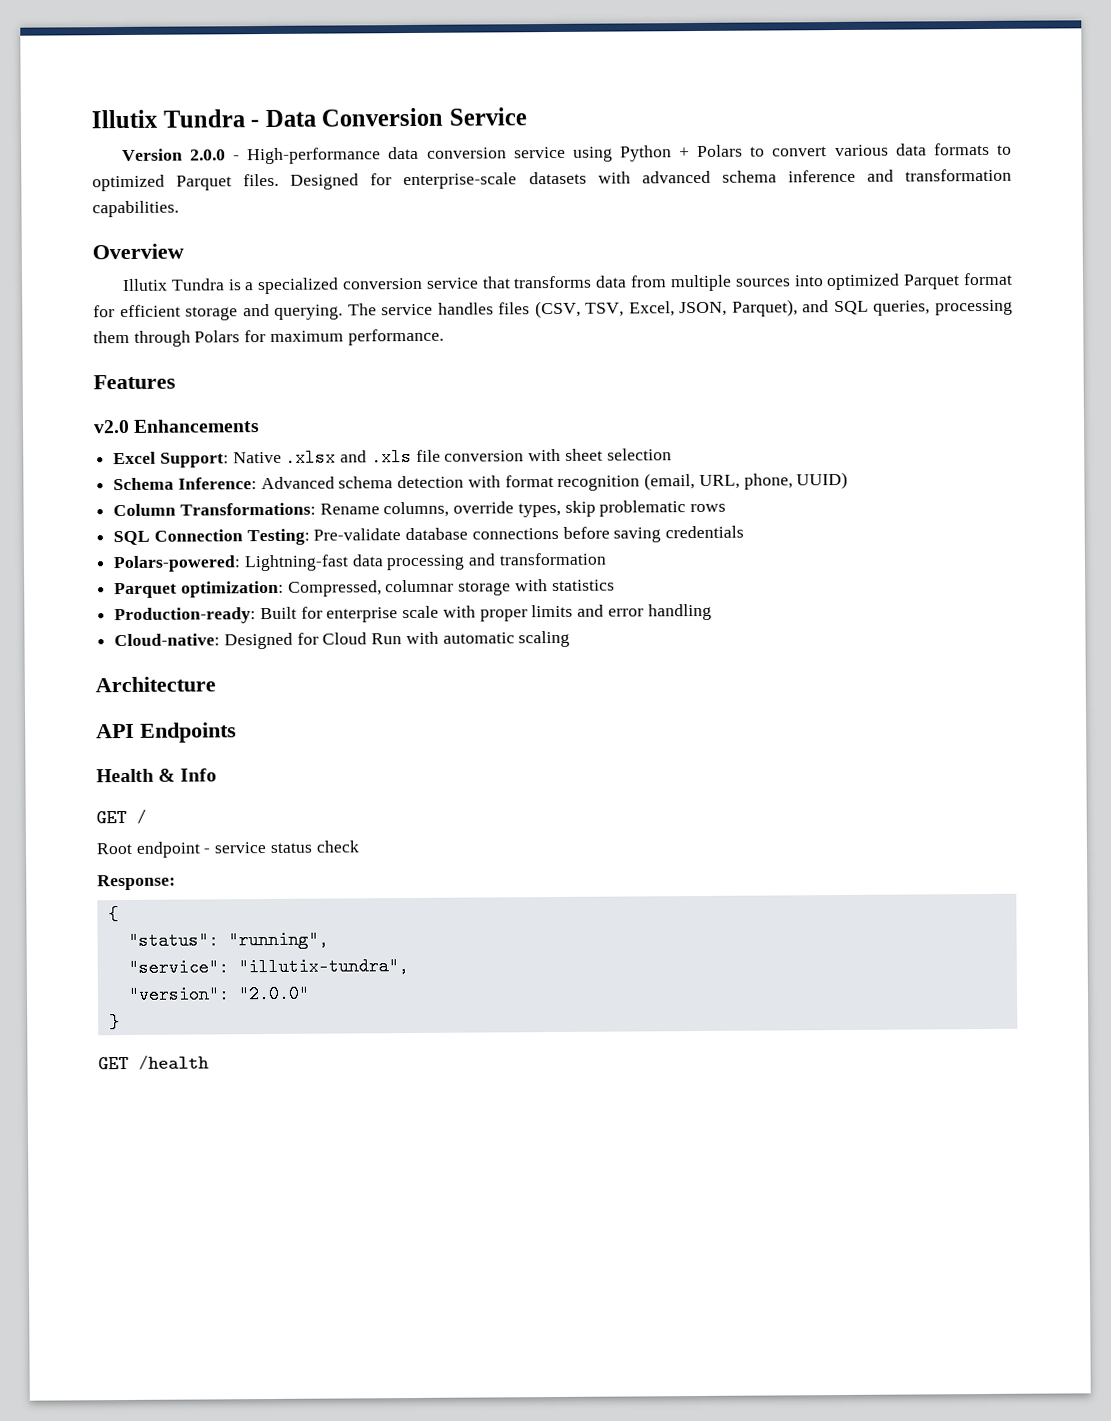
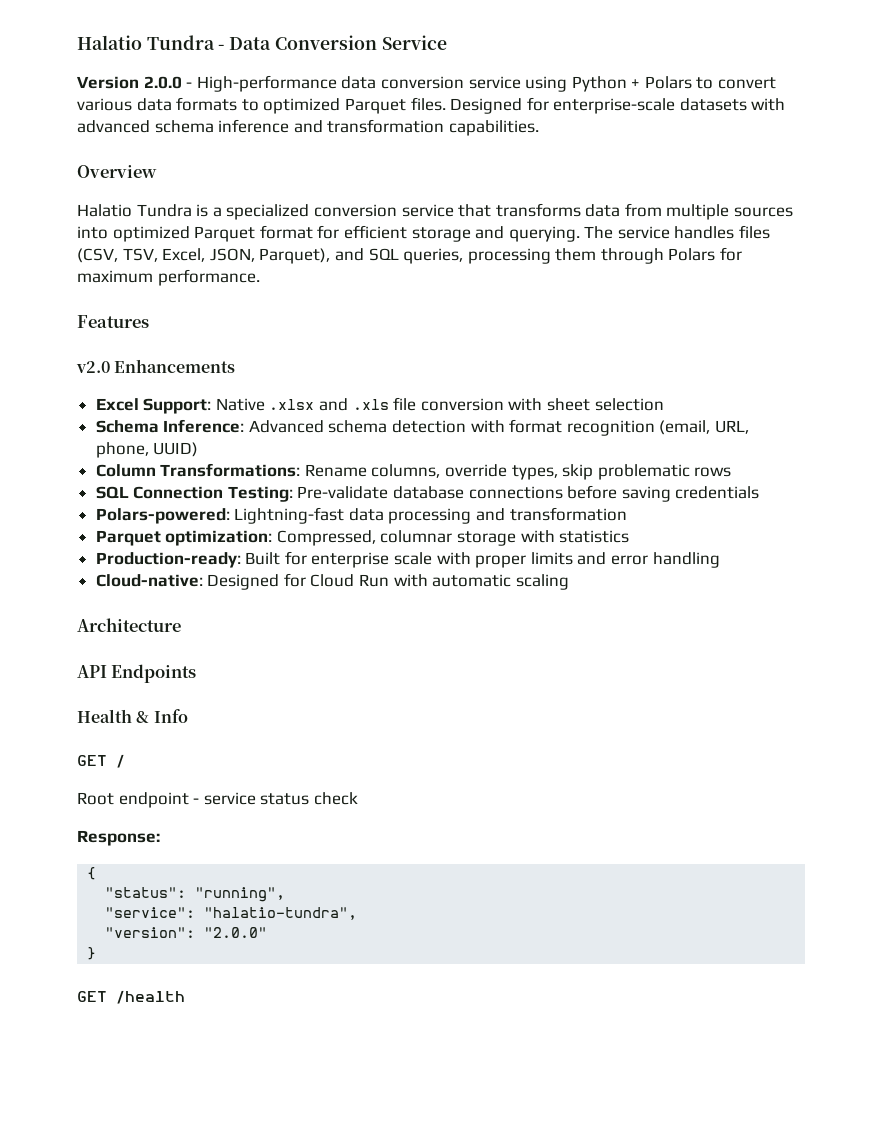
- Illutix Tundra - Data Conversion Service
+ Halatio Tundra - Data Conversion Service
- Illutix Tundra is a specialized conversion service that transforms data from multiple sources into optimized Parquet format for efficient storage and querying.
+ Halatio Tundra is a specialized conversion service that transforms data from multiple sources into optimized Parquet format for efficient storage and querying.
- "service": "illutix-tundra",
+ "service": "halatio-tundra",

